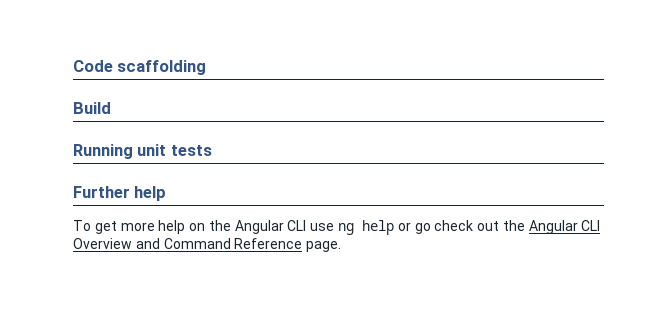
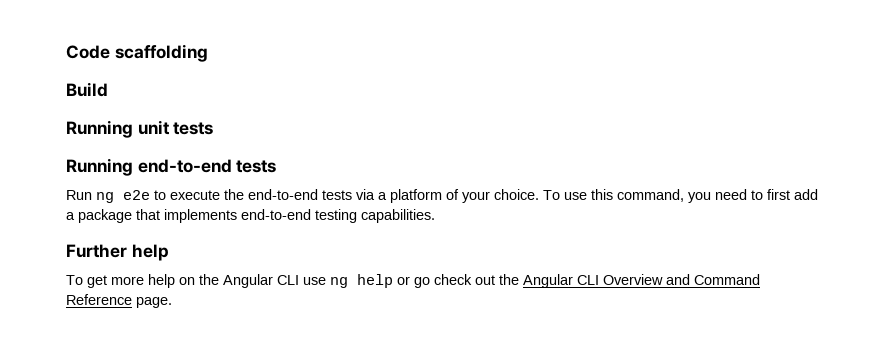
+ Running end-to-end tests
+ Run ng e2e to execute the end-to-end tests via a platform of your choice. To use this command, you need to first add a package that implements end-to-end testing capabilities.

